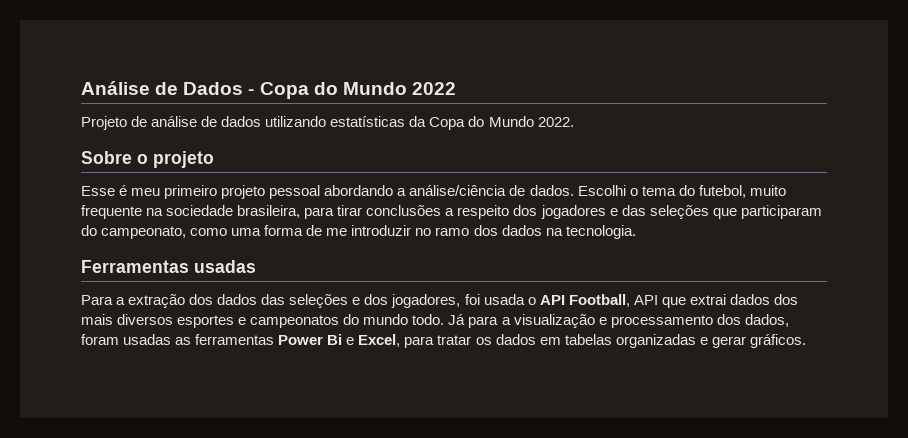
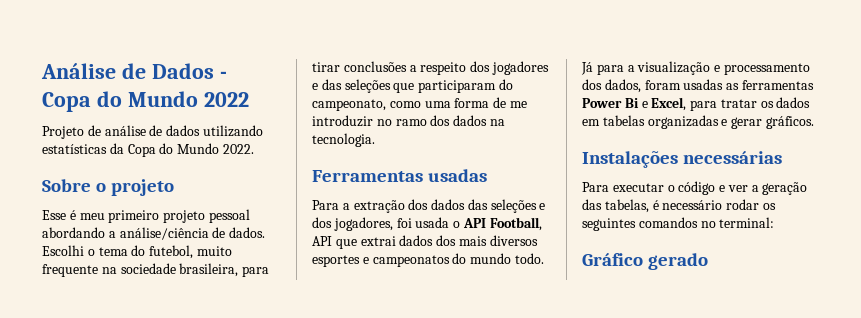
+ Instalações necessárias
+ Para executar o código e ver a geração das tabelas, é necessário rodar os seguintes comandos no terminal:
+ Gráfico gerado

